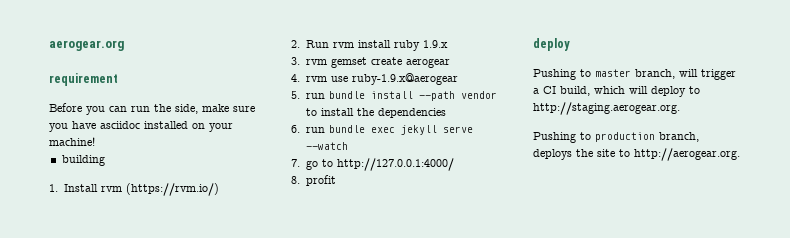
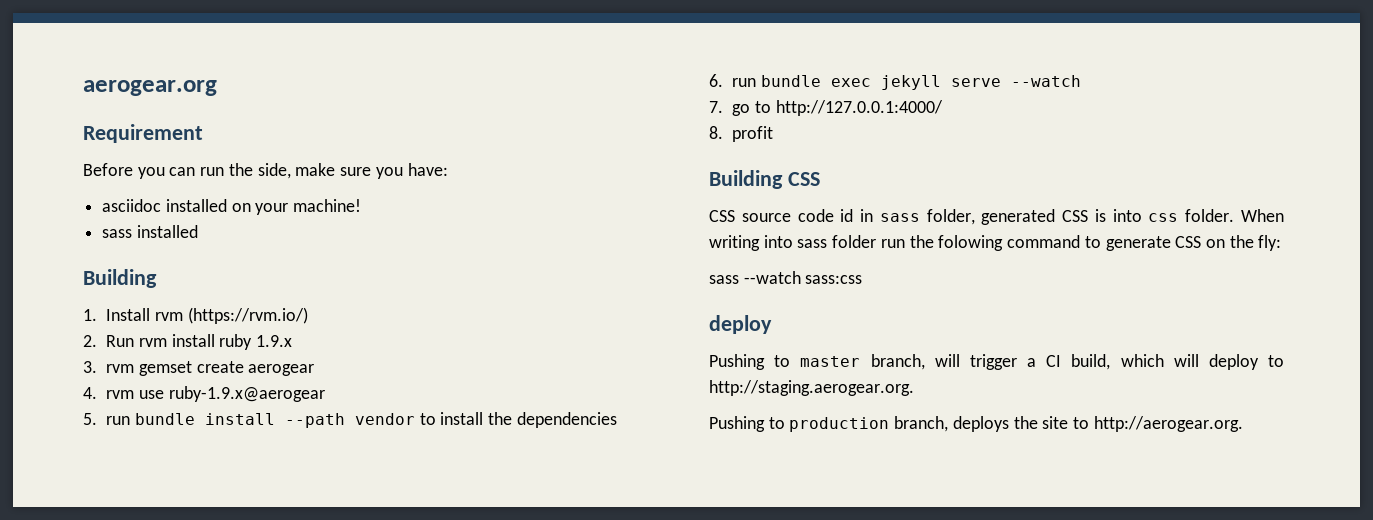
- requirement
+ Requirement
- Before you can run the side, make sure you have asciidoc installed on your machine!
+ Before you can run the side, make sure you have:
+ asciidoc installed on your machine!
- building
+ sass installed
+ Building
+ Building CSS
+ CSS source code id in sass folder, generated CSS is into css folder. When writing into sass folder run the folowing command to generate CSS on the fly:
+ sass --watch sass:css

